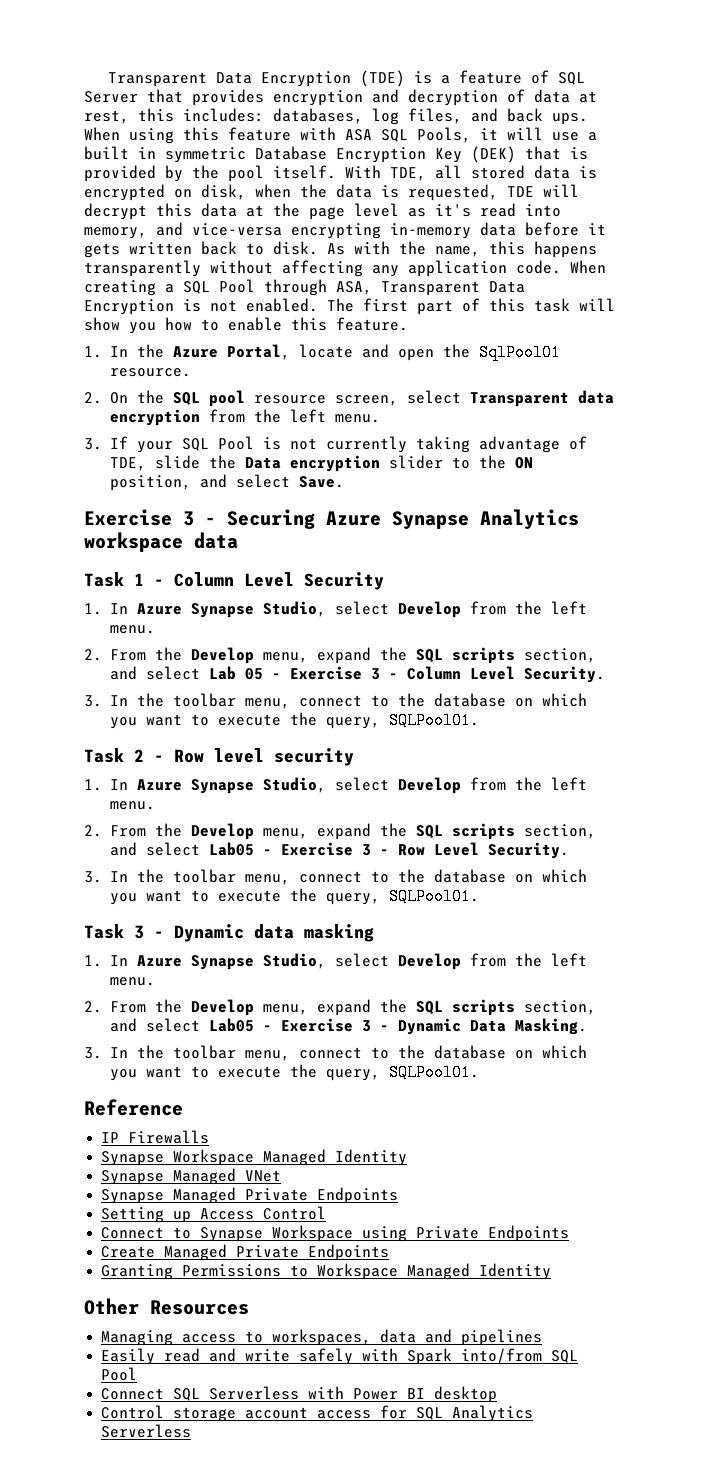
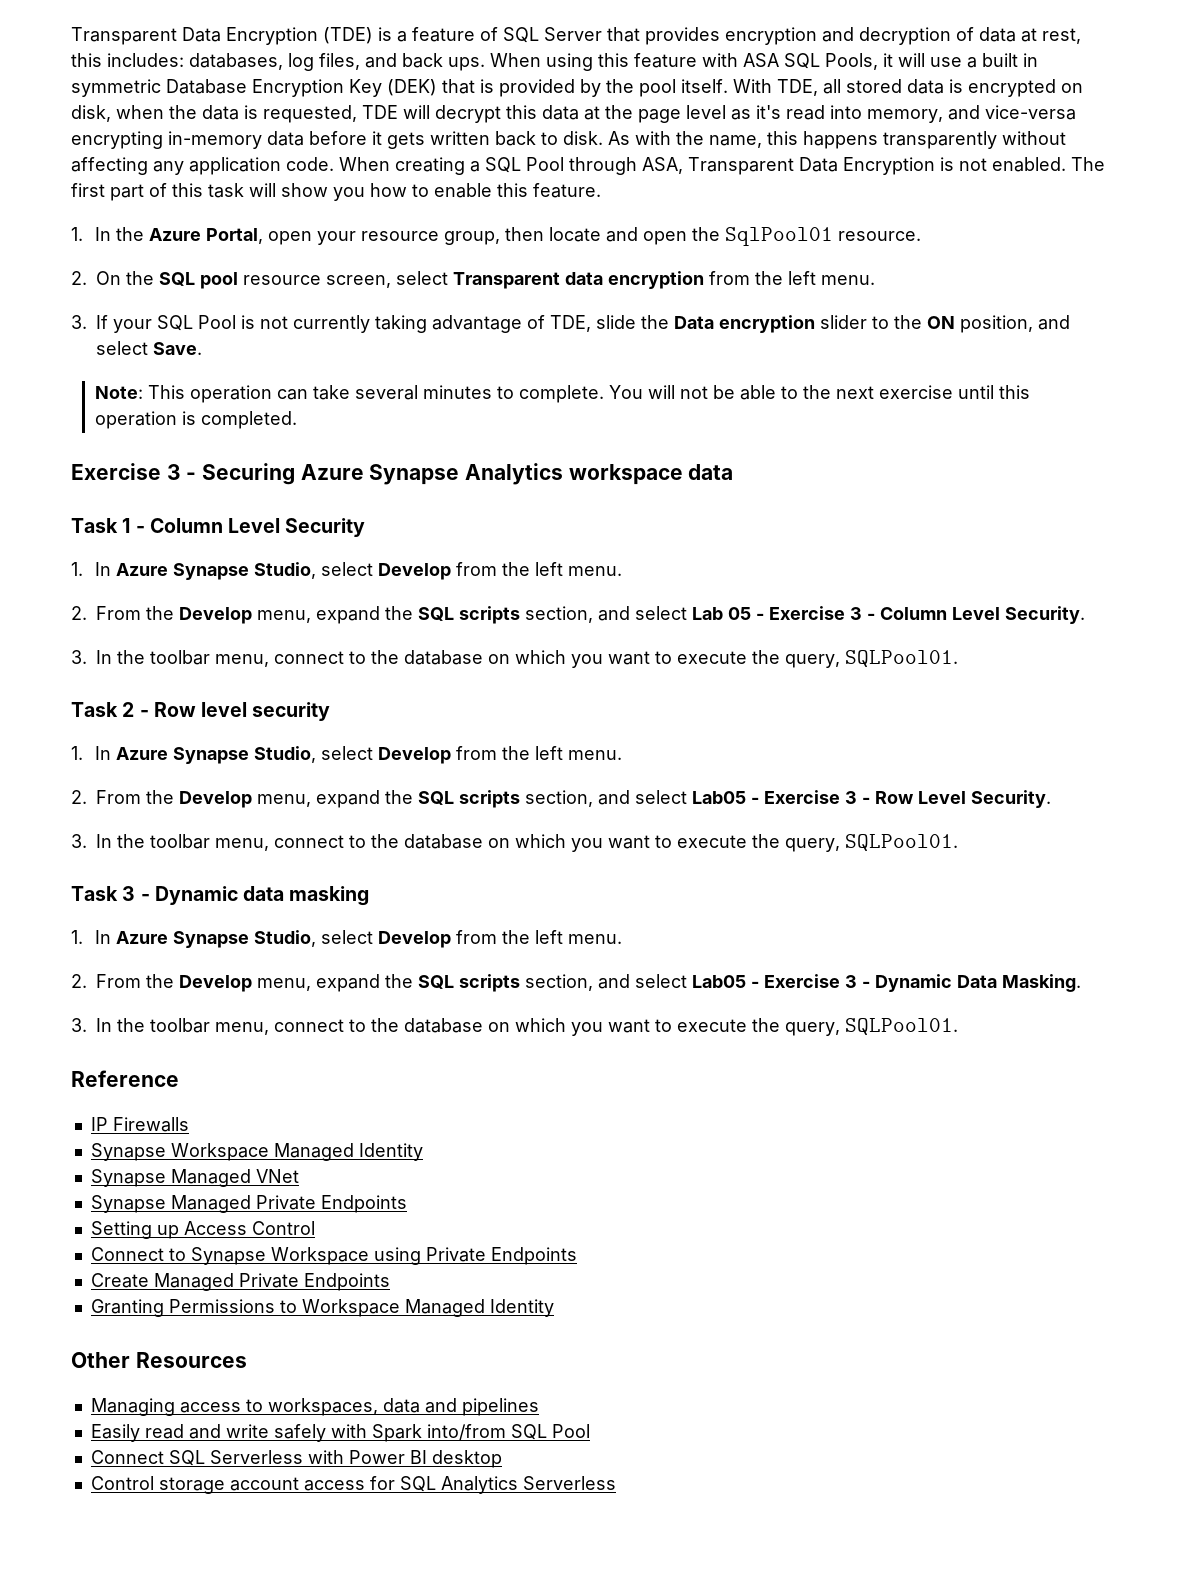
- 1. In the Azure Portal, locate and open the SqlPool01 resource.
+ 1. In the Azure Portal, open your resource group, then locate and open the SqlPool01 resource.
+ Note: This operation can take several minutes to complete. You will not be able to the next exercise until this operation is completed.

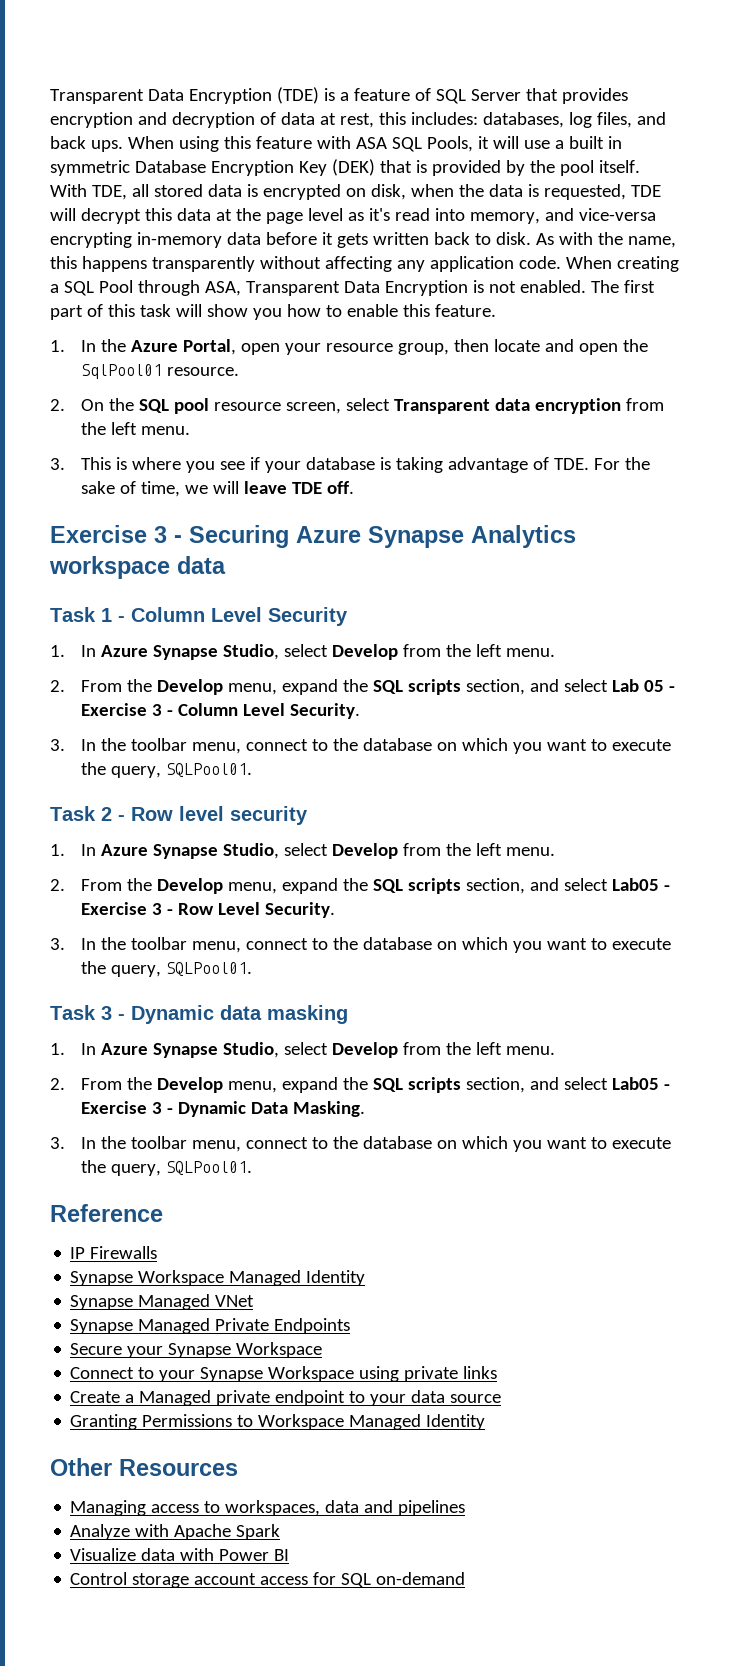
- 3. If your SQL Pool is not currently taking advantage of TDE, slide the Data encryption slider to the ON position, and select Save.
- Note: This operation can take several minutes to complete. You will not be able to the next exercise until this operation is completed.
+ 3. This is where you see if your database is taking advantage of TDE. For the sake of time, we will leave TDE off.
- Setting up Access Control
+ Secure your Synapse Workspace
- Connect to Synapse Workspace using Private Endpoints
+ Connect to your Synapse Workspace using private links
- Create Managed Private Endpoints
+ Create a Managed private endpoint to your data source
- Easily read and write safely with Spark into/from SQL Pool
- Connect SQL Serverless with Power BI desktop
+ Analyze with Apache Spark
+ Visualize data with Power BI
- Control storage account access for SQL Analytics Serverless
+ Control storage account access for SQL on-demand

